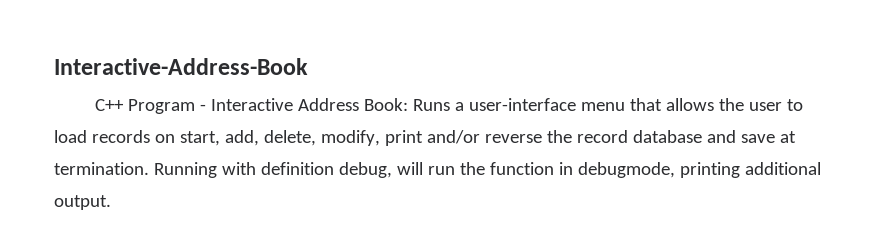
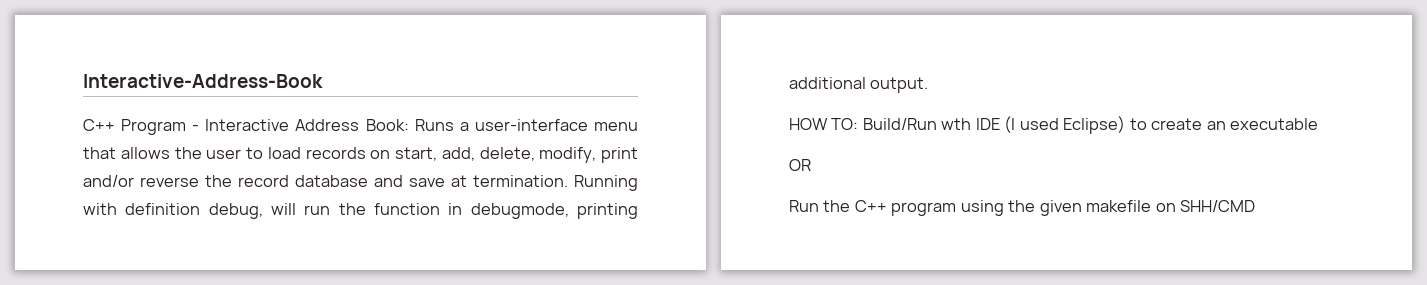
+ HOW TO: Build/Run wth IDE (I used Eclipse) to create an executable
+ OR
+ Run the C++ program using the given makefile on SHH/CMD

